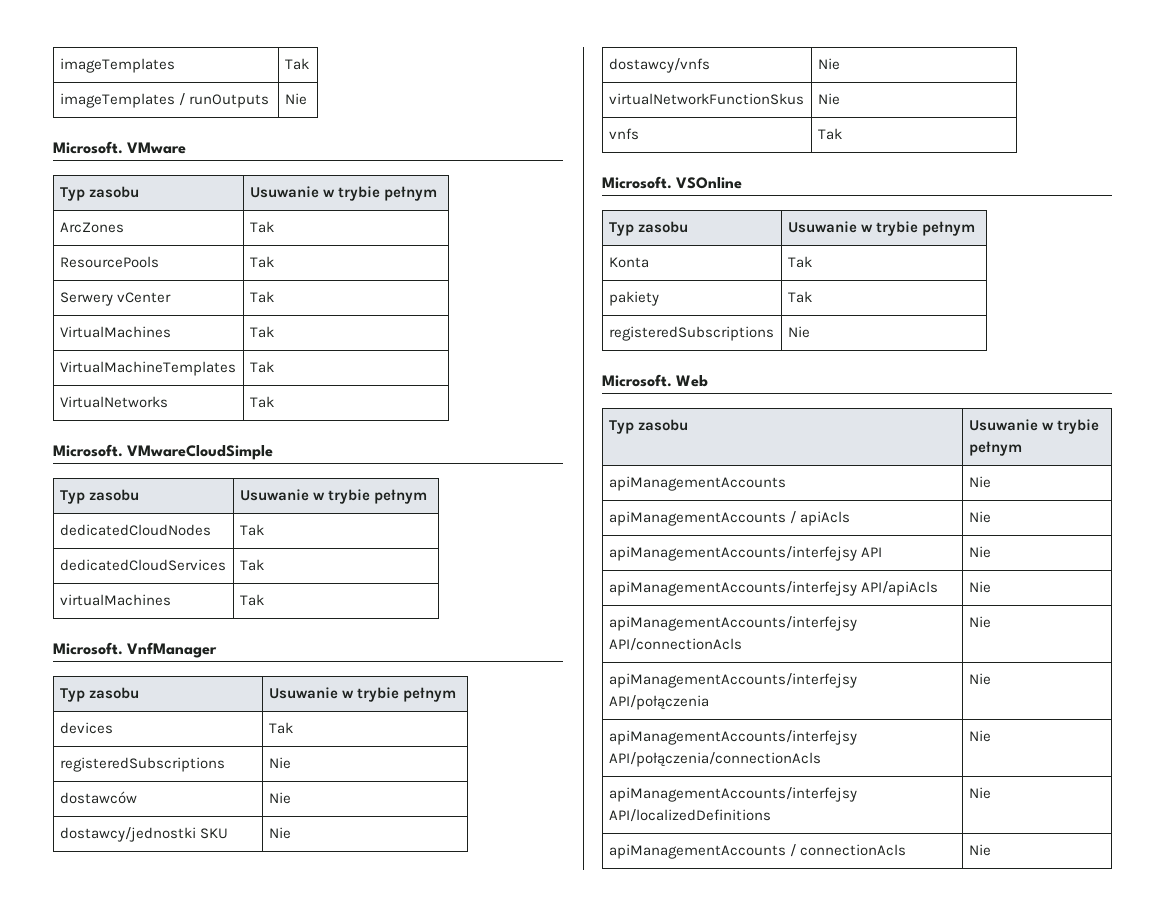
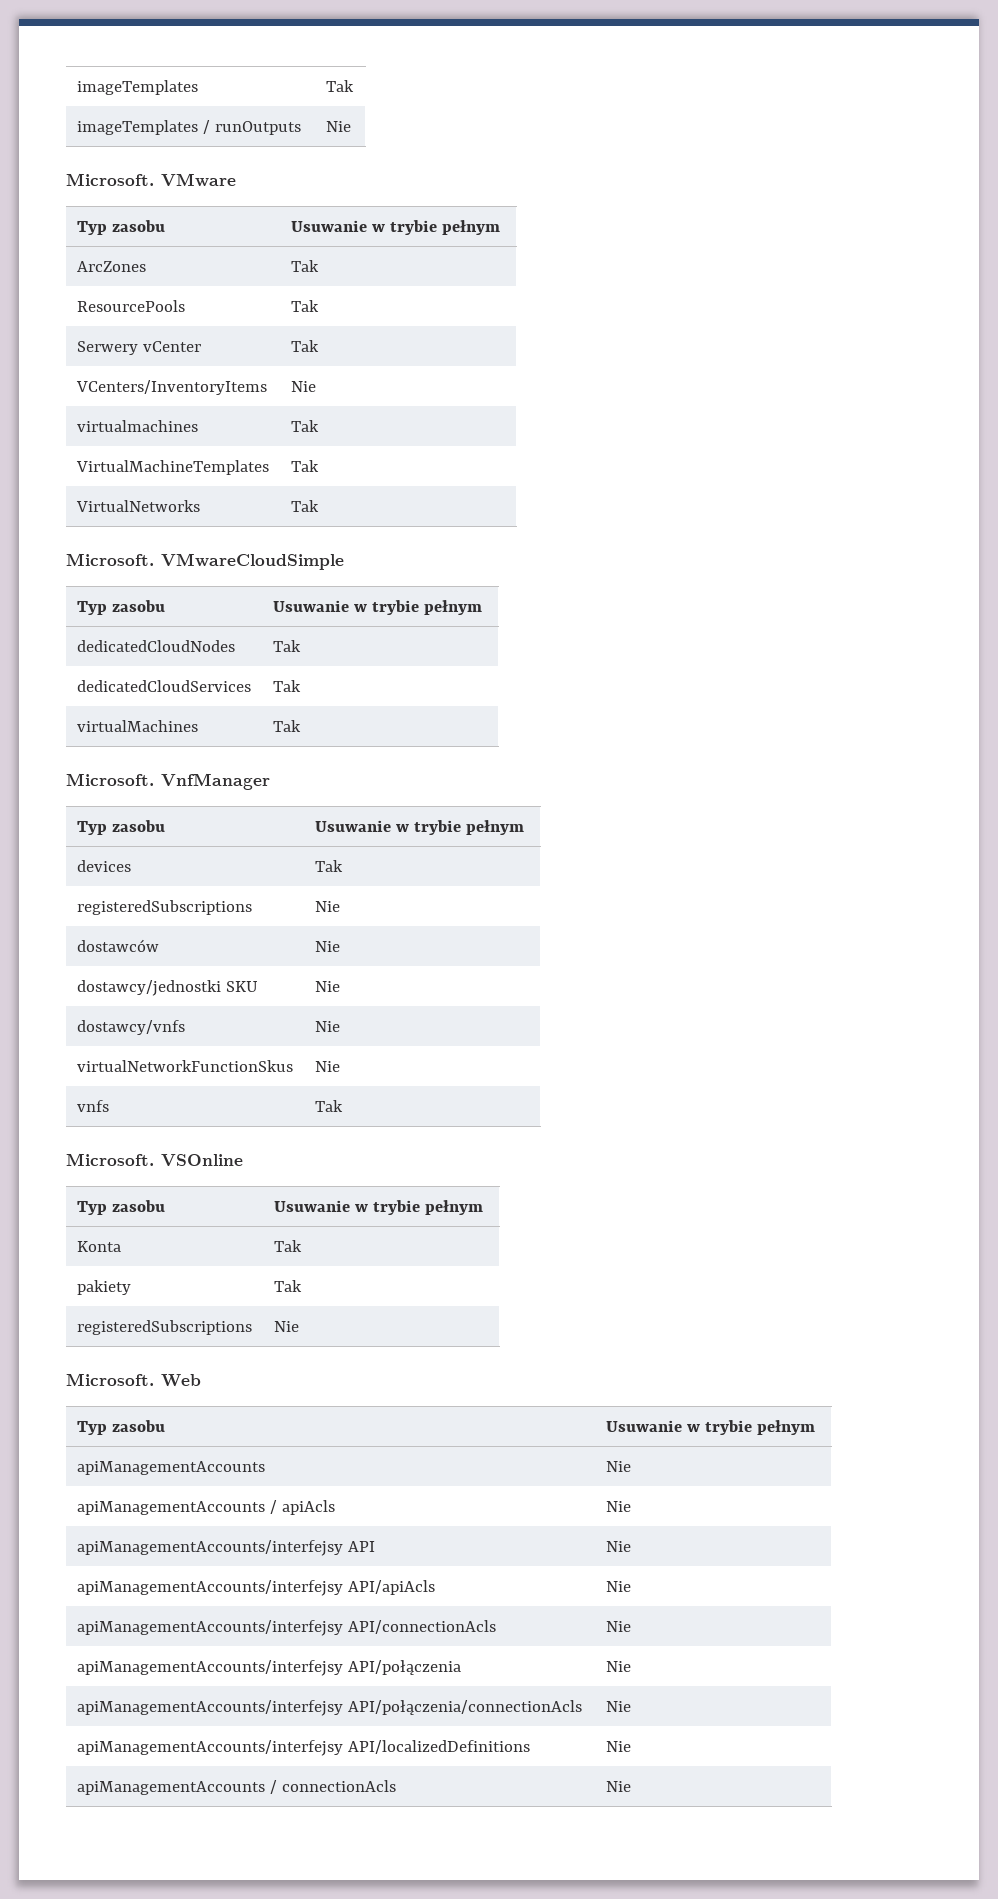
- VirtualMachines | Tak
+ VCenters/InventoryItems | Nie
+ virtualmachines | Tak

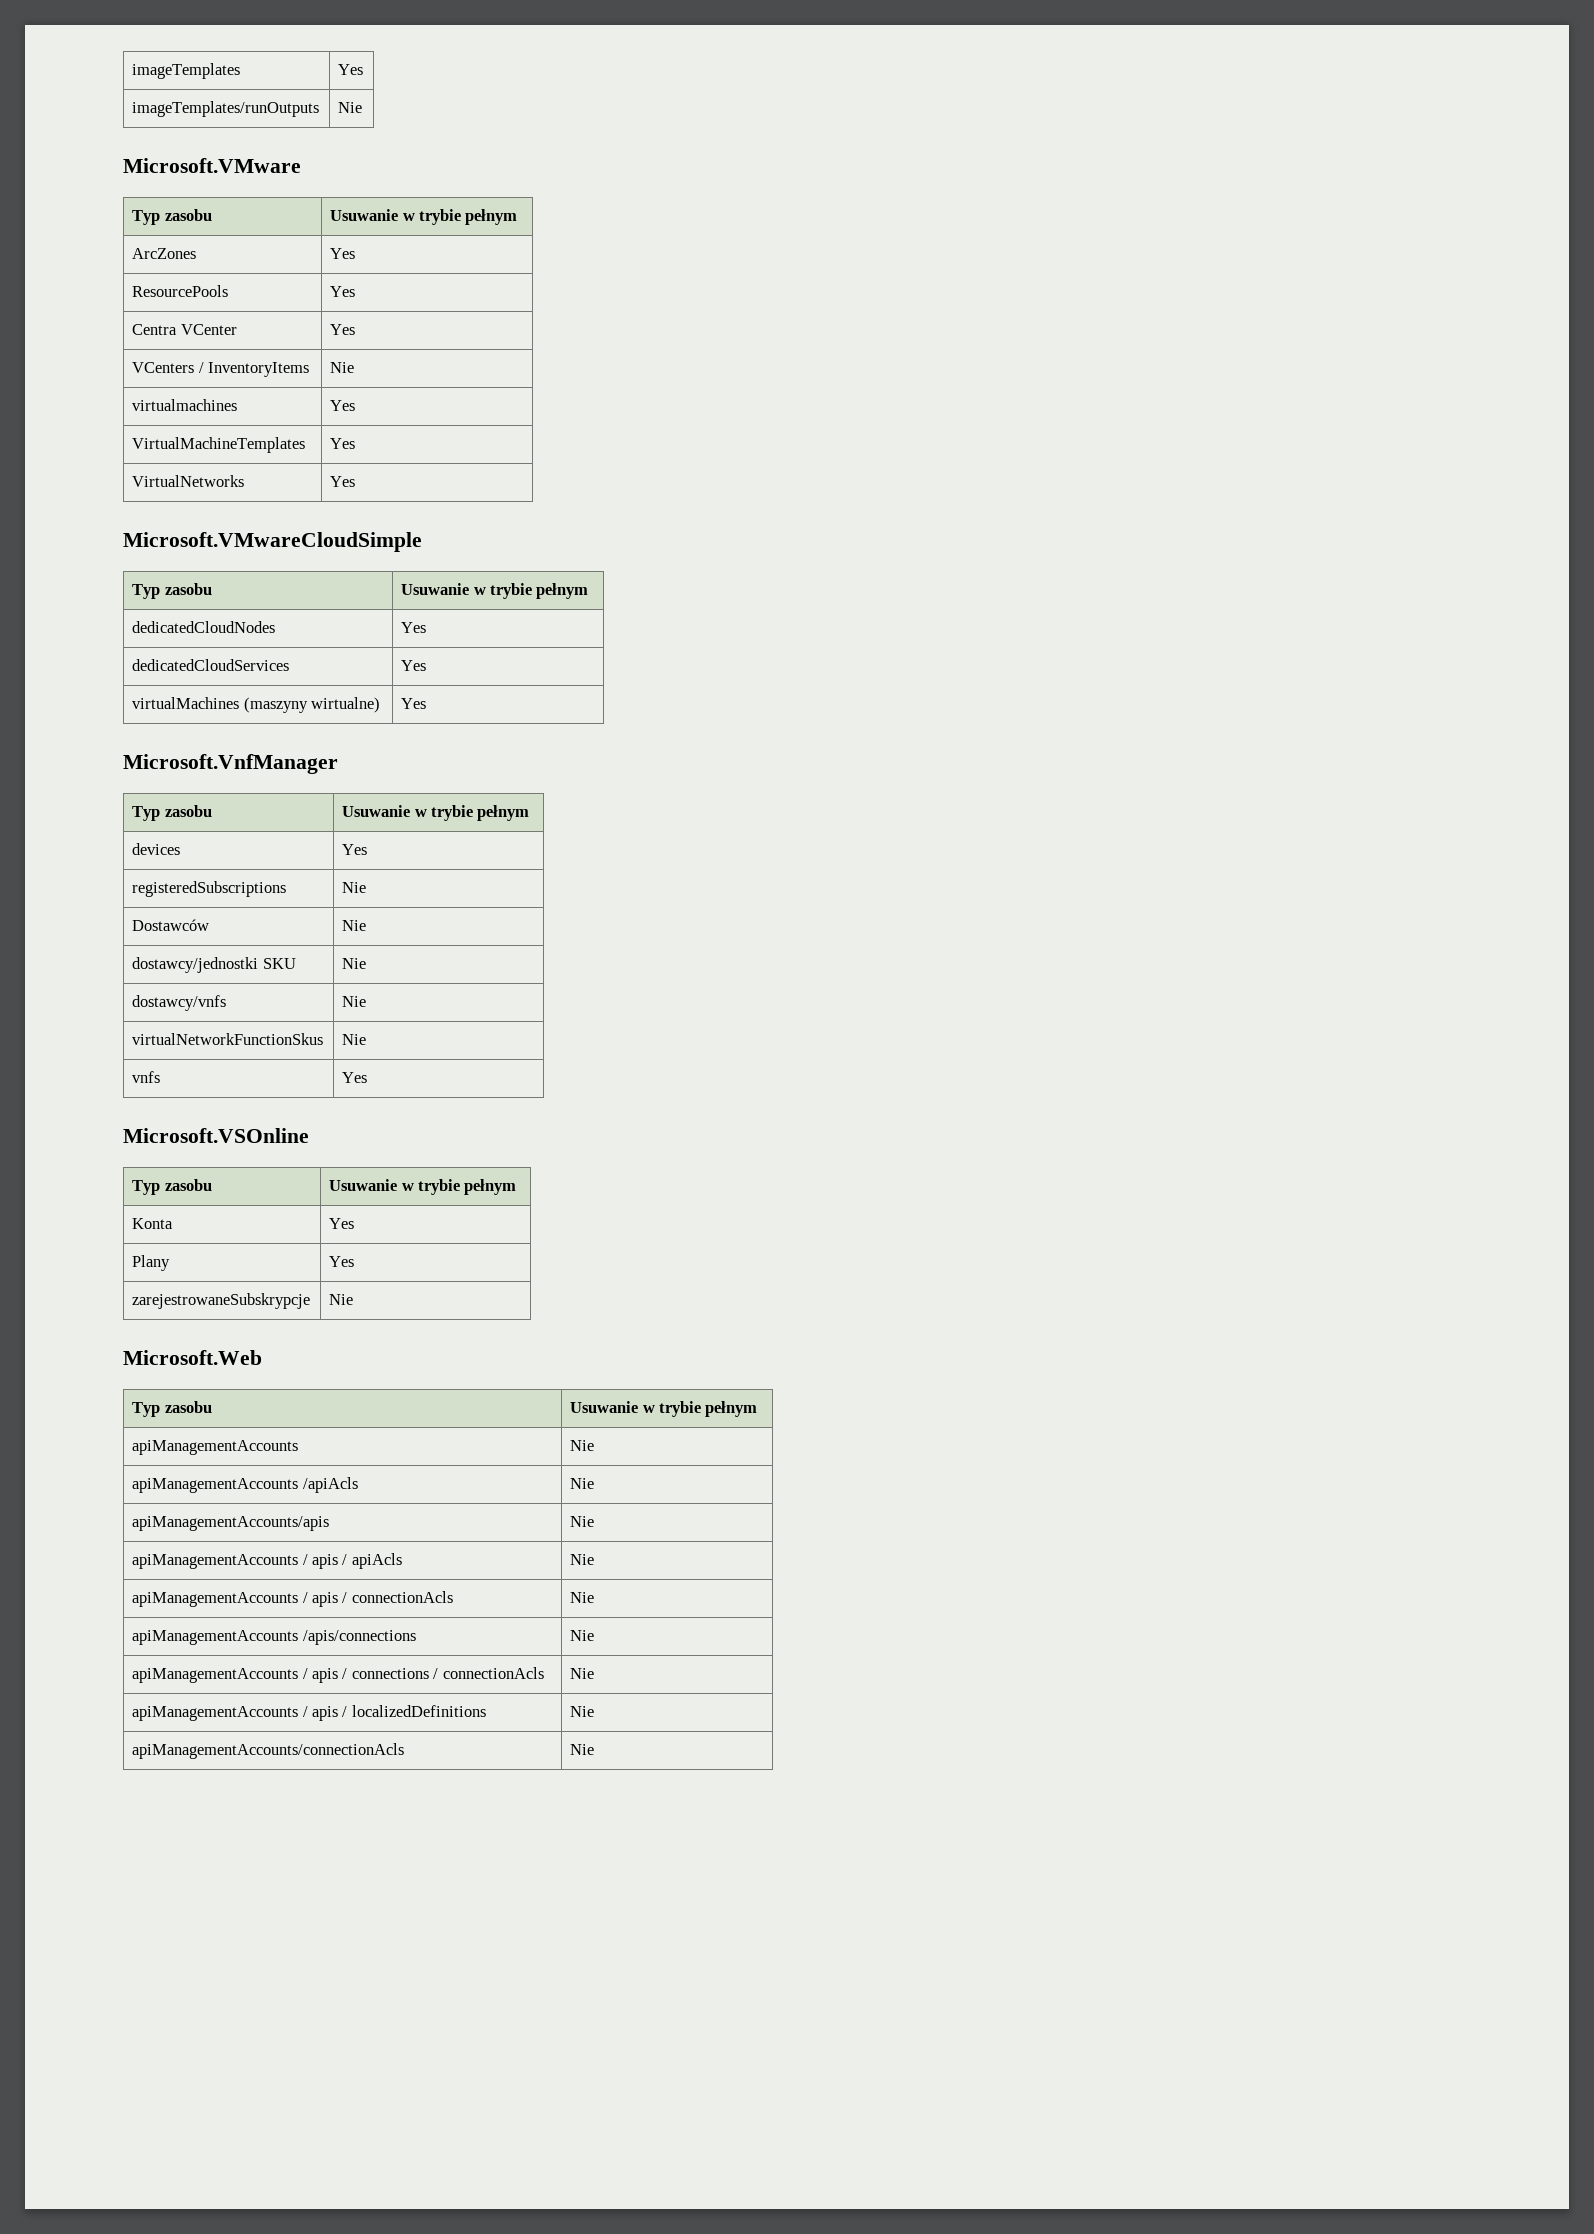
- imageTemplates | Tak
- imageTemplates / runOutputs | Nie
- Microsoft. VMware
+ imageTemplates | Yes
+ imageTemplates/runOutputs | Nie
+ Microsoft.VMware
- ArcZones | Tak
+ ArcZones | Yes
- ResourcePools | Tak
- Serwery vCenter | Tak
- VCenters/InventoryItems | Nie
+ ResourcePools | Yes
+ Centra VCenter | Yes
+ VCenters / InventoryItems | Nie
- virtualmachines | Tak
+ virtualmachines | Yes
- VirtualMachineTemplates | Tak
+ VirtualMachineTemplates | Yes
- VirtualNetworks | Tak
- Microsoft. VMwareCloudSimple
+ VirtualNetworks | Yes
+ Microsoft.VMwareCloudSimple
- dedicatedCloudNodes | Tak
+ dedicatedCloudNodes | Yes
- dedicatedCloudServices | Tak
+ dedicatedCloudServices | Yes
- virtualMachines | Tak
- Microsoft. VnfManager
+ virtualMachines (maszyny wirtualne) | Yes
+ Microsoft.VnfManager
- devices | Tak
+ devices | Yes
  registeredSubscriptions | Nie
- dostawców | Nie
+ Dostawców | Nie
- vnfs | Tak
- Microsoft. VSOnline
+ vnfs | Yes
+ Microsoft.VSOnline
- Konta | Tak
- pakiety | Tak
- registeredSubscriptions | Nie
- Microsoft. Web
+ Konta | Yes
+ Plany | Yes
+ zarejestrowaneSubskrypcje | Nie
+ Microsoft.Web
- apiManagementAccounts / apiAcls | Nie
- apiManagementAccounts/interfejsy API | Nie
- apiManagementAccounts/interfejsy API/apiAcls | Nie
- apiManagementAccounts/interfejsy API/connectionAcls | Nie
- apiManagementAccounts/interfejsy API/połączenia | Nie
- apiManagementAccounts/interfejsy API/połączenia/connectionAcls | Nie
- apiManagementAccounts/interfejsy API/localizedDefinitions | Nie
- apiManagementAccounts / connectionAcls | Nie
+ apiManagementAccounts /apiAcls | Nie
+ apiManagementAccounts/apis | Nie
+ apiManagementAccounts / apis / apiAcls | Nie
+ apiManagementAccounts / apis / connectionAcls | Nie
+ apiManagementAccounts /apis/connections | Nie
+ apiManagementAccounts / apis / connections / connectionAcls | Nie
+ apiManagementAccounts / apis / localizedDefinitions | Nie
+ apiManagementAccounts/connectionAcls | Nie

